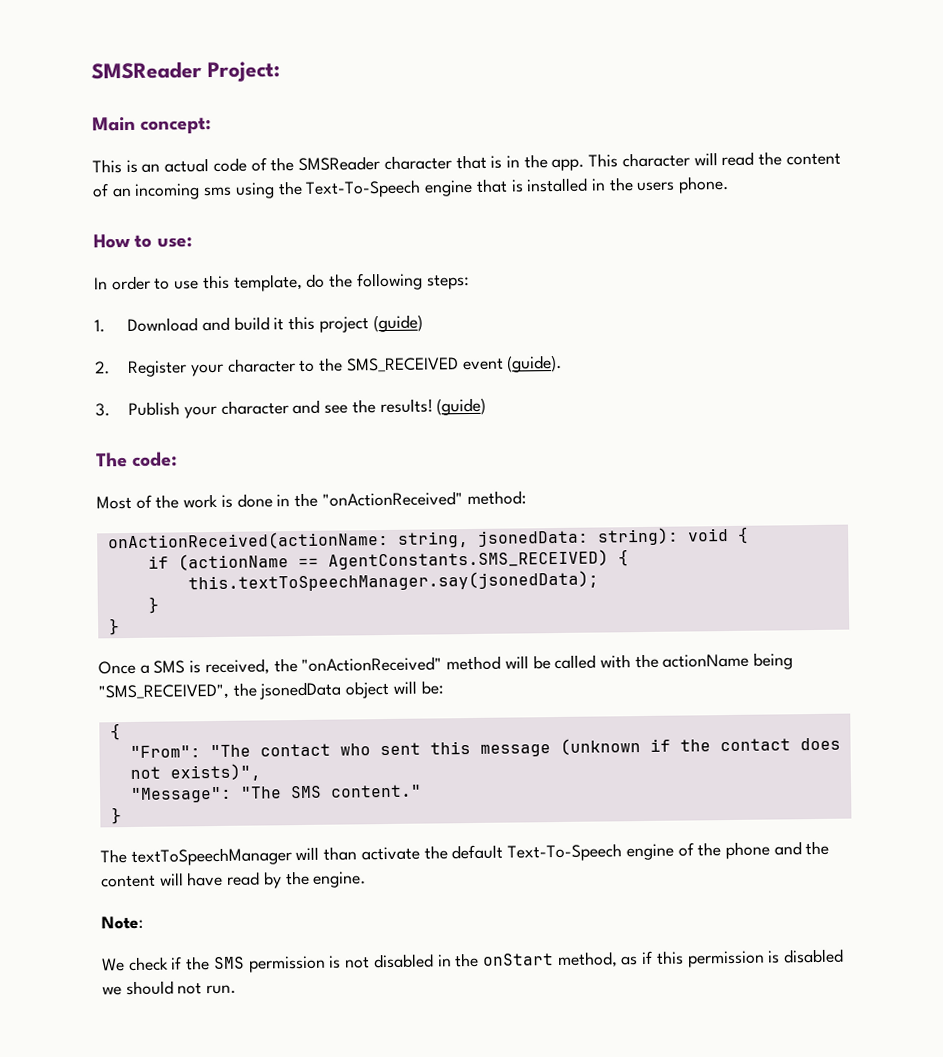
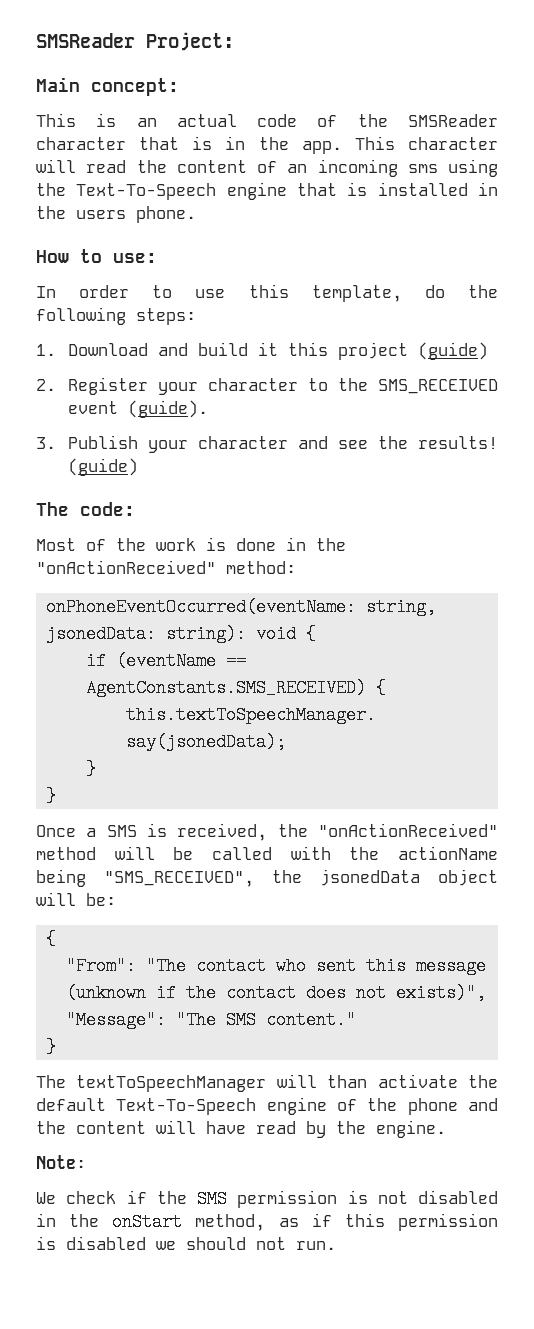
- onActionReceived(actionName: string, jsonedData: string): void {
+ onPhoneEventOccurred(eventName: string, jsonedData: string): void {
- if (actionName == AgentConstants.SMS_RECEIVED) {
+ if (eventName == AgentConstants.SMS_RECEIVED) {

